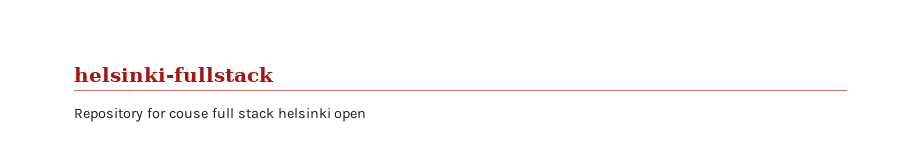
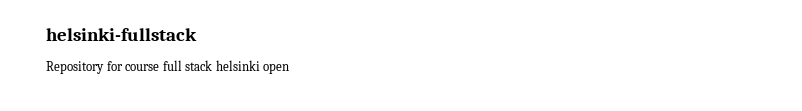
- Repository for couse full stack helsinki open
+ Repository for course full stack helsinki open

